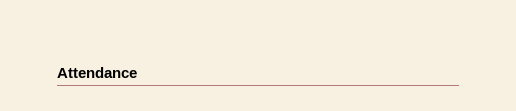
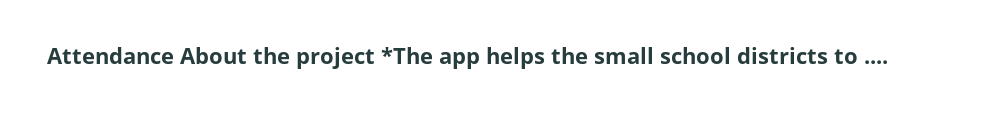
- Attendance
+ Attendance About the project *The app helps the small school districts to ....

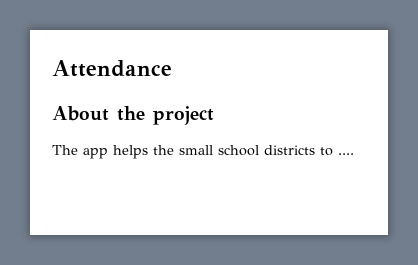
- Attendance About the project *The app helps the small school districts to ....
+ Attendance
+ About the project
+ The app helps the small school districts to ....

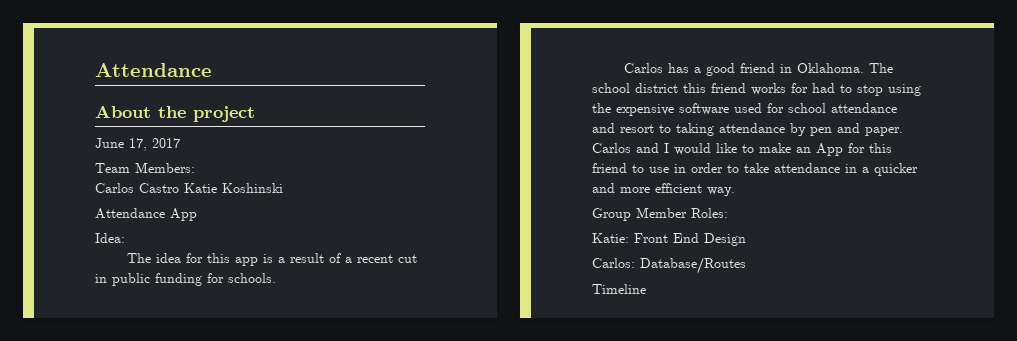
- The app helps the small school districts to ....
+ June 17, 2017
+ Team Members:
+ Carlos Castro Katie Koshinski
+ Attendance App
+ Idea:
+ The idea for this app is a result of a recent cut in public funding for schools.
+ Carlos has a good friend in Oklahoma. The school district this friend works for had to stop using the expensive software used for school attendance and resort to taking attendance by pen and paper. Carlos and I would like to make an App for this friend to use in order to take attendance in a quicker and more efficient way.
+ Group Member Roles:
+ Katie: Front End Design
+ Carlos: Database/Routes
+ Timeline

